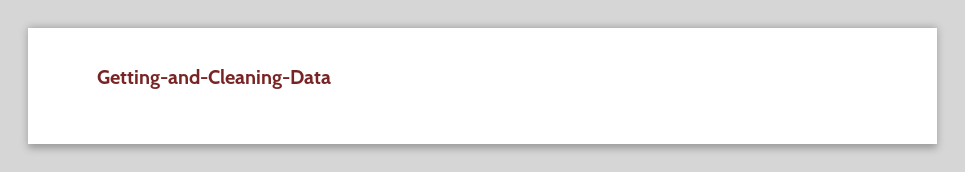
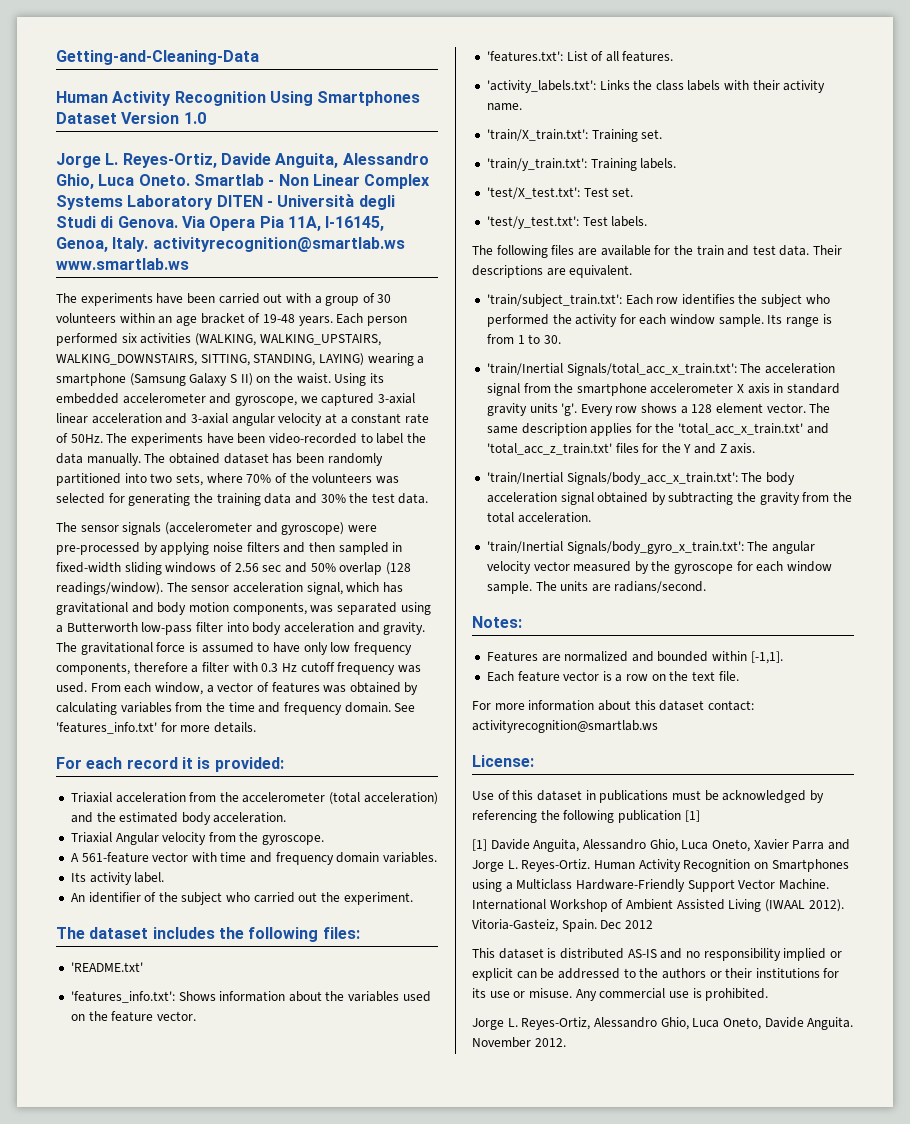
+ Human Activity Recognition Using Smartphones Dataset Version 1.0
+ Jorge L. Reyes-Ortiz, Davide Anguita, Alessandro Ghio, Luca Oneto. Smartlab - Non Linear Complex Systems Laboratory DITEN - Università degli Studi di Genova. Via Opera Pia 11A, I-16145, Genoa, Italy. activityrecognition@smartlab.ws www.smartlab.ws
+ The experiments have been carried out with a group of 30 volunteers within an age bracket of 19-48 years. Each person performed six activities (WALKING, WALKING_UPSTAIRS, WALKING_DOWNSTAIRS, SITTING, STANDING, LAYING) wearing a smartphone (Samsung Galaxy S II) on the waist. Using its embedded accelerometer and gyroscope, we captured 3-axial linear acceleration and 3-axial angular velocity at a constant rate of 50Hz. The experiments have been video-recorded to label the data manually. The obtained dataset has been randomly partitioned into two sets, where 70% of the volunteers was selected for generating the training data and 30% the test data.
+ The sensor signals (accelerometer and gyroscope) were pre-processed by applying noise filters and then sampled in fixed-width sliding windows of 2.56 sec and 50% overlap (128 readings/window). The sensor acceleration signal, which has gravitational and body motion components, was separated using a Butterworth low-pass filter into body acceleration and gravity. The gravitational force is assumed to have only low frequency components, therefore a filter with 0.3 Hz cutoff frequency was used. From each window, a vector of features was obtained by calculating variables from the time and frequency domain. See 'features_info.txt' for more details.
+ For each record it is provided:
+ Triaxial acceleration from the accelerometer (total acceleration) and the estimated body acceleration.
+ Triaxial Angular velocity from the gyroscope.
+ A 561-feature vector with time and frequency domain variables.
+ Its activity label.
+ An identifier of the subject who carried out the experiment.
+ The dataset includes the following files:
+ 'README.txt'
+ 'features_info.txt': Shows information about the variables used on the feature vector.
+ 'features.txt': List of all features.
+ 'activity_labels.txt': Links the class labels with their activity name.
+ 'train/X_train.txt': Training set.
+ 'train/y_train.txt': Training labels.
+ 'test/X_test.txt': Test set.
+ 'test/y_test.txt': Test labels.
+ The following files are available for the train and test data. Their descriptions are equivalent.
+ 'train/subject_train.txt': Each row identifies the subject who performed the activity for each window sample. Its range is from 1 to 30.
+ 'train/Inertial Signals/total_acc_x_train.txt': The acceleration signal from the smartphone accelerometer X axis in standard gravity units 'g'. Every row shows a 128 element vector. The same description applies for the 'total_acc_x_train.txt' and 'total_acc_z_train.txt' files for the Y and Z axis.
+ 'train/Inertial Signals/body_acc_x_train.txt': The body acceleration signal obtained by subtracting the gravity from the total acceleration.
+ 'train/Inertial Signals/body_gyro_x_train.txt': The angular velocity vector measured by the gyroscope for each window sample. The units are radians/second.
+ Notes:
+ Features are normalized and bounded within [-1,1].
+ Each feature vector is a row on the text file.
+ For more information about this dataset contact: activityrecognition@smartlab.ws
+ License:
+ Use of this dataset in publications must be acknowledged by referencing the following publication [1]
+ [1] Davide Anguita, Alessandro Ghio, Luca Oneto, Xavier Parra and Jorge L. Reyes-Ortiz. Human Activity Recognition on Smartphones using a Multiclass Hardware-Friendly Support Vector Machine. International Workshop of Ambient Assisted Living (IWAAL 2012). Vitoria-Gasteiz, Spain. Dec 2012
+ This dataset is distributed AS-IS and no responsibility implied or explicit can be addressed to the authors or their institutions for its use or misuse. Any commercial use is prohibited.
+ Jorge L. Reyes-Ortiz, Alessandro Ghio, Luca Oneto, Davide Anguita. November 2012.

